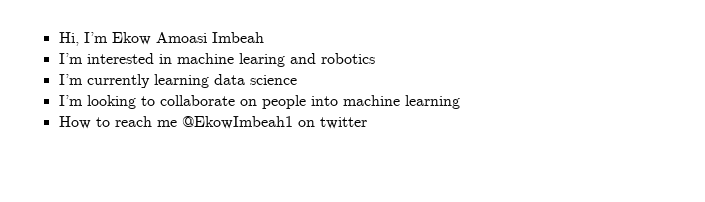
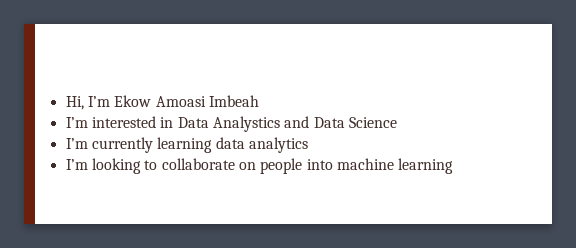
- I’m interested in machine learing and robotics
+ I’m interested in Data Analystics and Data Science
- I’m currently learning data science
+ I’m currently learning data analytics
- How to reach me @EkowImbeah1 on twitter

